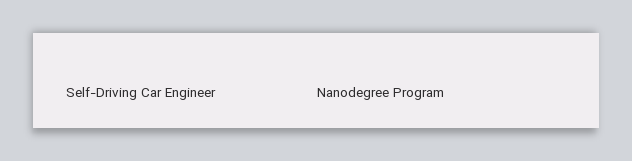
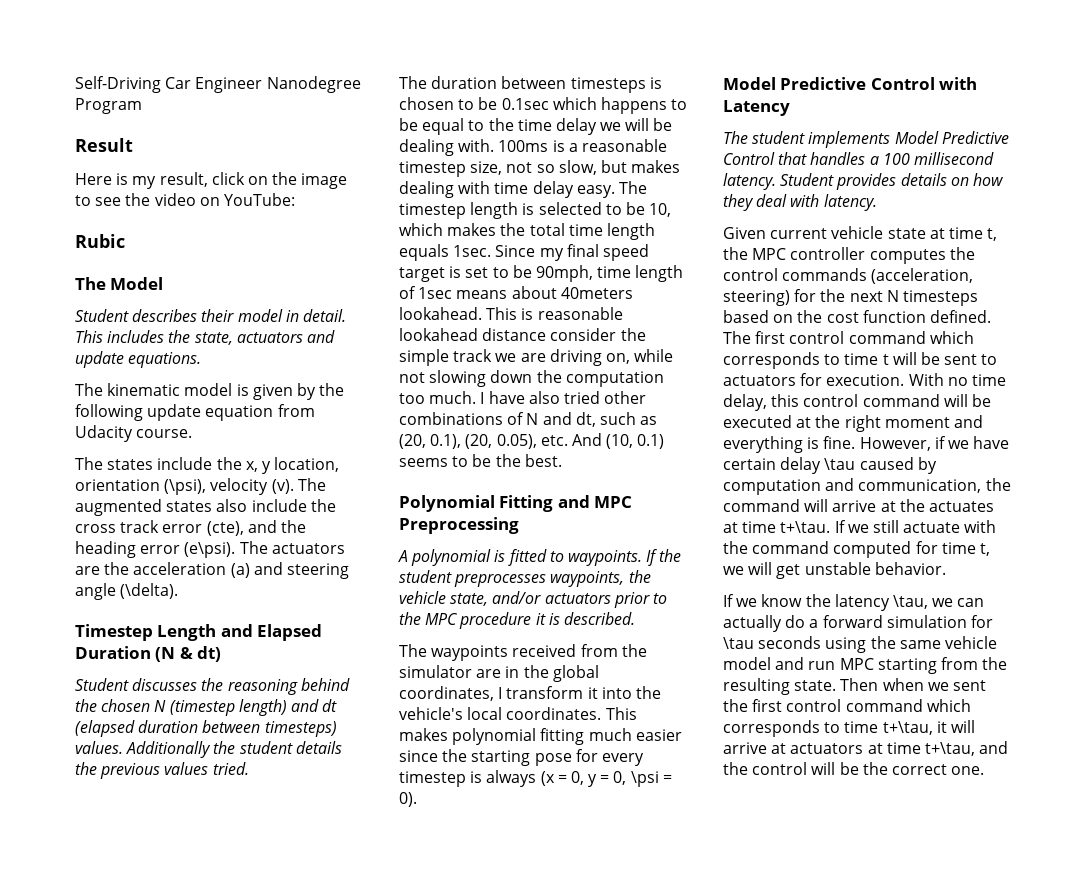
+ Result
+ Here is my result, click on the image to see the video on YouTube:
+ Rubic
+ The Model
+ Student describes their model in detail. This includes the state, actuators and update equations.
+ The kinematic model is given by the following update equation from Udacity course.
+ The states include the x, y location, orientation (\psi), velocity (v). The augmented states also include the cross track error (cte), and the heading error (e\psi). The actuators are the acceleration (a) and steering angle (\delta).
+ Timestep Length and Elapsed Duration (N & dt)
+ Student discusses the reasoning behind the chosen N (timestep length) and dt (elapsed duration between timesteps) values. Additionally the student details the previous values tried.
+ The duration between timesteps is chosen to be 0.1sec which happens to be equal to the time delay we will be dealing with. 100ms is a reasonable timestep size, not so slow, but makes dealing with time delay easy. The timestep length is selected to be 10, which makes the total time length equals 1sec. Since my final speed target is set to be 90mph, time length of 1sec means about 40meters lookahead. This is reasonable lookahead distance consider the simple track we are driving on, while not slowing down the computation too much. I have also tried other combinations of N and dt, such as (20, 0.1), (20, 0.05), etc. And (10, 0.1) seems to be the best.
+ Polynomial Fitting and MPC Preprocessing
+ A polynomial is fitted to waypoints. If the student preprocesses waypoints, the vehicle state, and/or actuators prior to the MPC procedure it is described.
+ The waypoints received from the simulator are in the global coordinates, I transform it into the vehicle's local coordinates. This makes polynomial fitting much easier since the starting pose for every timestep is always (x = 0, y = 0, \psi = 0).
+ Model Predictive Control with Latency
+ The student implements Model Predictive Control that handles a 100 millisecond latency. Student provides details on how they deal with latency.
+ Given current vehicle state at time t, the MPC controller computes the control commands (acceleration, steering) for the next N timesteps based on the cost function defined. The first control command which corresponds to time t will be sent to actuators for execution. With no time delay, this control command will be executed at the right moment and everything is fine. However, if we have certain delay \tau caused by computation and communication, the command will arrive at the actuates at time t+\tau. If we still actuate with the command computed for time t, we will get unstable behavior.
+ If we know the latency \tau, we can actually do a forward simulation for \tau seconds using the same vehicle model and run MPC starting from the resulting state. Then when we sent the first control command which corresponds to time t+\tau, it will arrive at actuators at time t+\tau, and the control will be the correct one.

